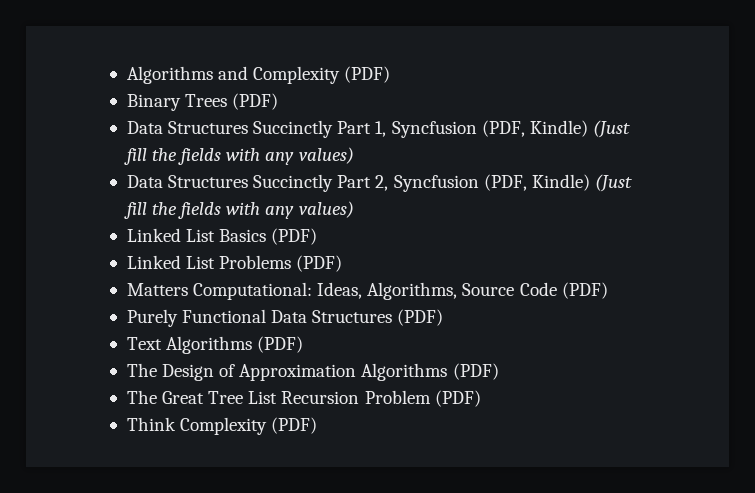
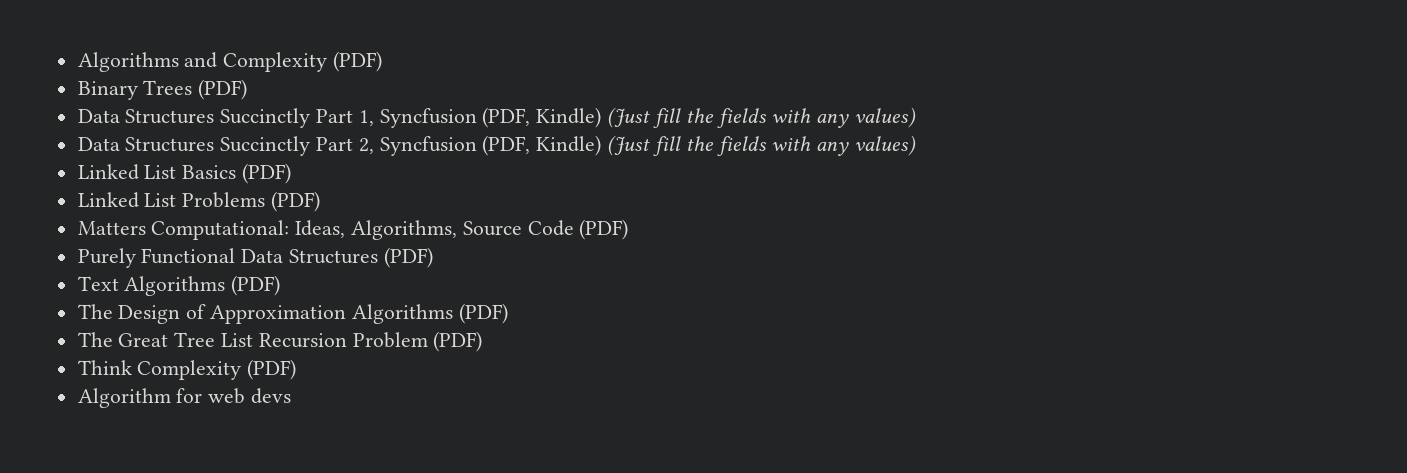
+ Algorithm for web devs

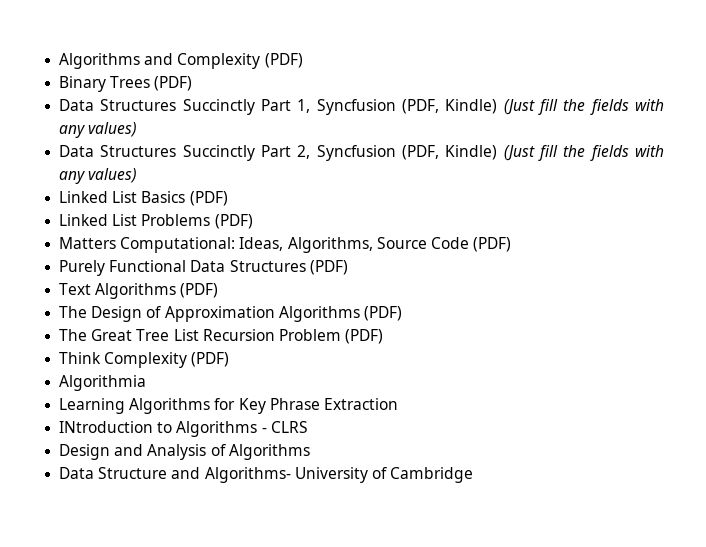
- Algorithm for web devs
+ Algorithmia
+ Learning Algorithms for Key Phrase Extraction
+ INtroduction to Algorithms - CLRS
+ Design and Analysis of Algorithms
+ Data Structure and Algorithms- University of Cambridge

